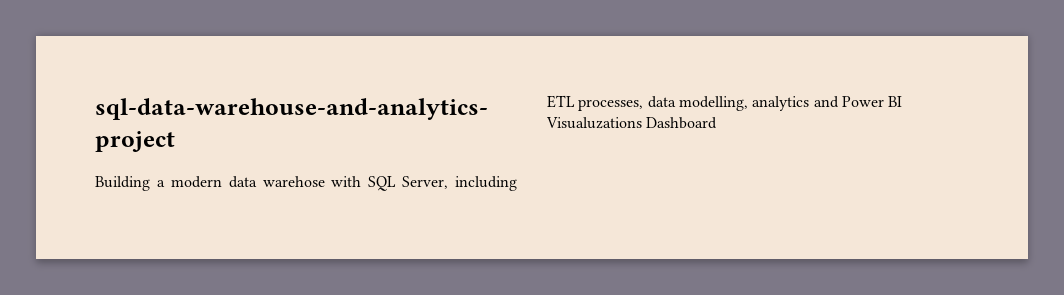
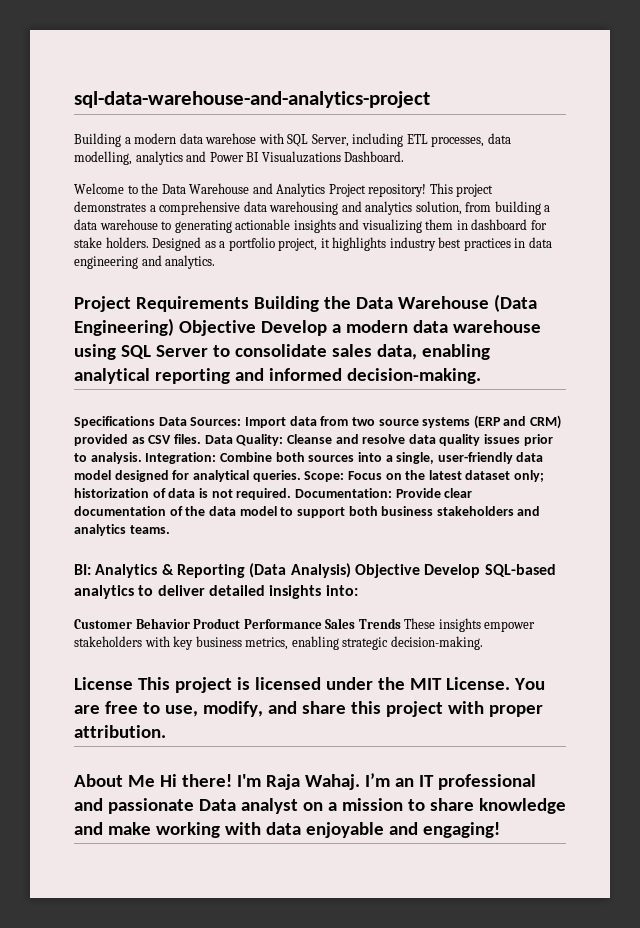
- Building a modern data warehose with SQL Server, including ETL processes, data modelling, analytics and Power BI Visualuzations Dashboard
+ Building a modern data warehose with SQL Server, including ETL processes, data modelling, analytics and Power BI Visualuzations Dashboard.
+ Welcome to the Data Warehouse and Analytics Project repository! This project demonstrates a comprehensive data warehousing and analytics solution, from building a data warehouse to generating actionable insights and visualizing them in dashboard for stake holders. Designed as a portfolio project, it highlights industry best practices in data engineering and analytics.
+ Project Requirements Building the Data Warehouse (Data Engineering) Objective Develop a modern data warehouse using SQL Server to consolidate sales data, enabling analytical reporting and informed decision-making.
+ Specifications Data Sources: Import data from two source systems (ERP and CRM) provided as CSV files. Data Quality: Cleanse and resolve data quality issues prior to analysis. Integration: Combine both sources into a single, user-friendly data model designed for analytical queries. Scope: Focus on the latest dataset only; historization of data is not required. Documentation: Provide clear documentation of the data model to support both business stakeholders and analytics teams.
+ BI: Analytics & Reporting (Data Analysis) Objective Develop SQL-based analytics to deliver detailed insights into:
+ Customer Behavior Product Performance Sales Trends These insights empower stakeholders with key business metrics, enabling strategic decision-making.
+ License This project is licensed under the MIT License. You are free to use, modify, and share this project with proper attribution.
+ About Me Hi there! I'm Raja Wahaj. I’m an IT professional and passionate Data analyst on a mission to share knowledge and make working with data enjoyable and engaging!

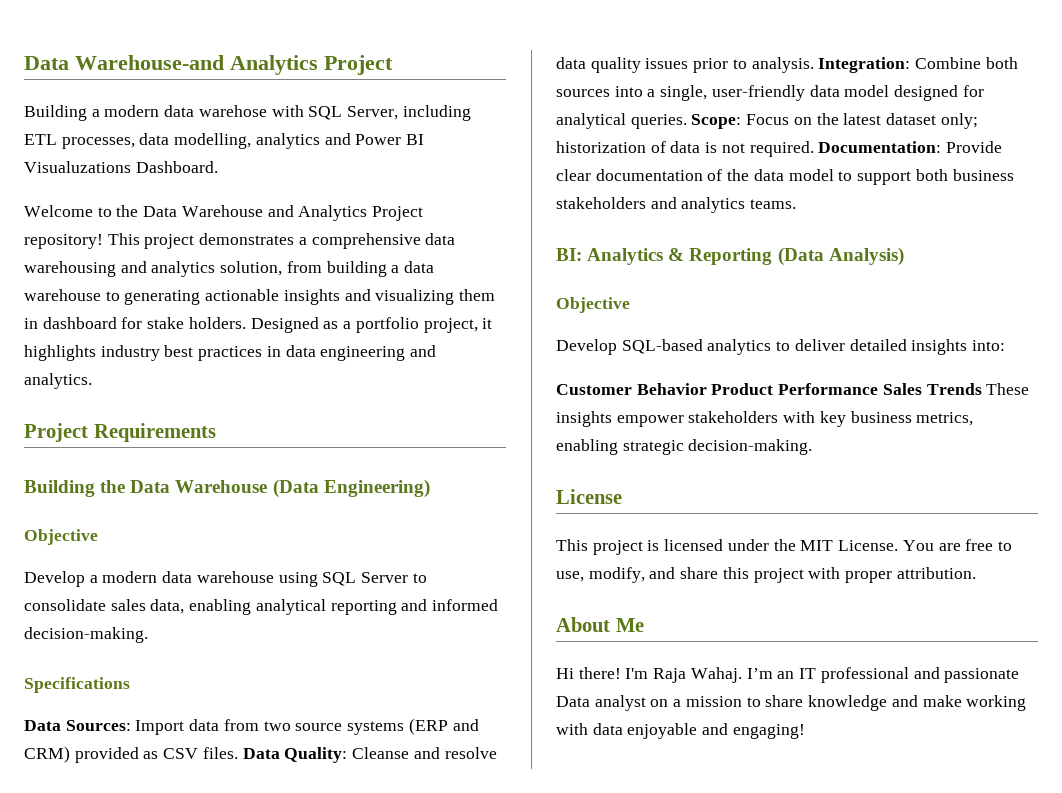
- sql-data-warehouse-and-analytics-project
+ Data Warehouse-and Analytics Project
- Project Requirements Building the Data Warehouse (Data Engineering) Objective Develop a modern data warehouse using SQL Server to consolidate sales data, enabling analytical reporting and informed decision-making.
+ Project Requirements
+ Building the Data Warehouse (Data Engineering)
+ Objective
+ Develop a modern data warehouse using SQL Server to consolidate sales data, enabling analytical reporting and informed decision-making.
- Specifications Data Sources: Import data from two source systems (ERP and CRM) provided as CSV files.
+ Specifications
+ Data Sources: Import data from two source systems (ERP and CRM) provided as CSV files.
- BI: Analytics & Reporting (Data Analysis) Objective Develop SQL-based analytics to deliver detailed insights into:
+ BI: Analytics & Reporting (Data Analysis)
+ Objective
+ Develop SQL-based analytics to deliver detailed insights into:
- License This project is licensed under the MIT License.
+ License
+ This project is licensed under the MIT License.
- About Me Hi there!
+ About Me
+ Hi there!

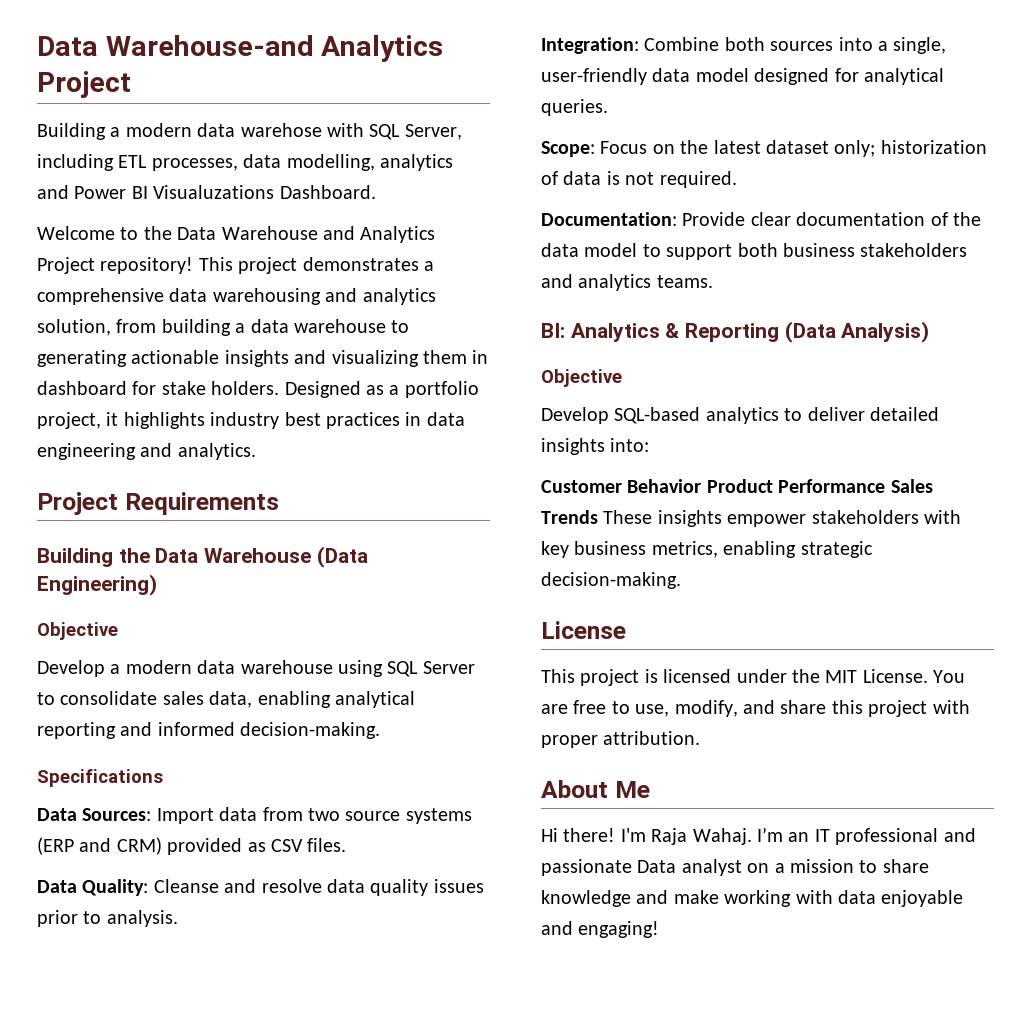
- Import data from two source systems (ERP and CRM) provided as CSV files. Data Quality:
+ Import data from two source systems (ERP and CRM) provided as CSV files.
+ Data Quality:
- Cleanse and resolve data quality issues prior to analysis. Integration:
+ Cleanse and resolve data quality issues prior to analysis.
+ Integration:
- Combine both sources into a single, user-friendly data model designed for analytical queries. Scope:
+ Combine both sources into a single, user-friendly data model designed for analytical queries.
+ Scope:
- historization of data is not required. Documentation:
+ historization of data is not required.
+ Documentation:

